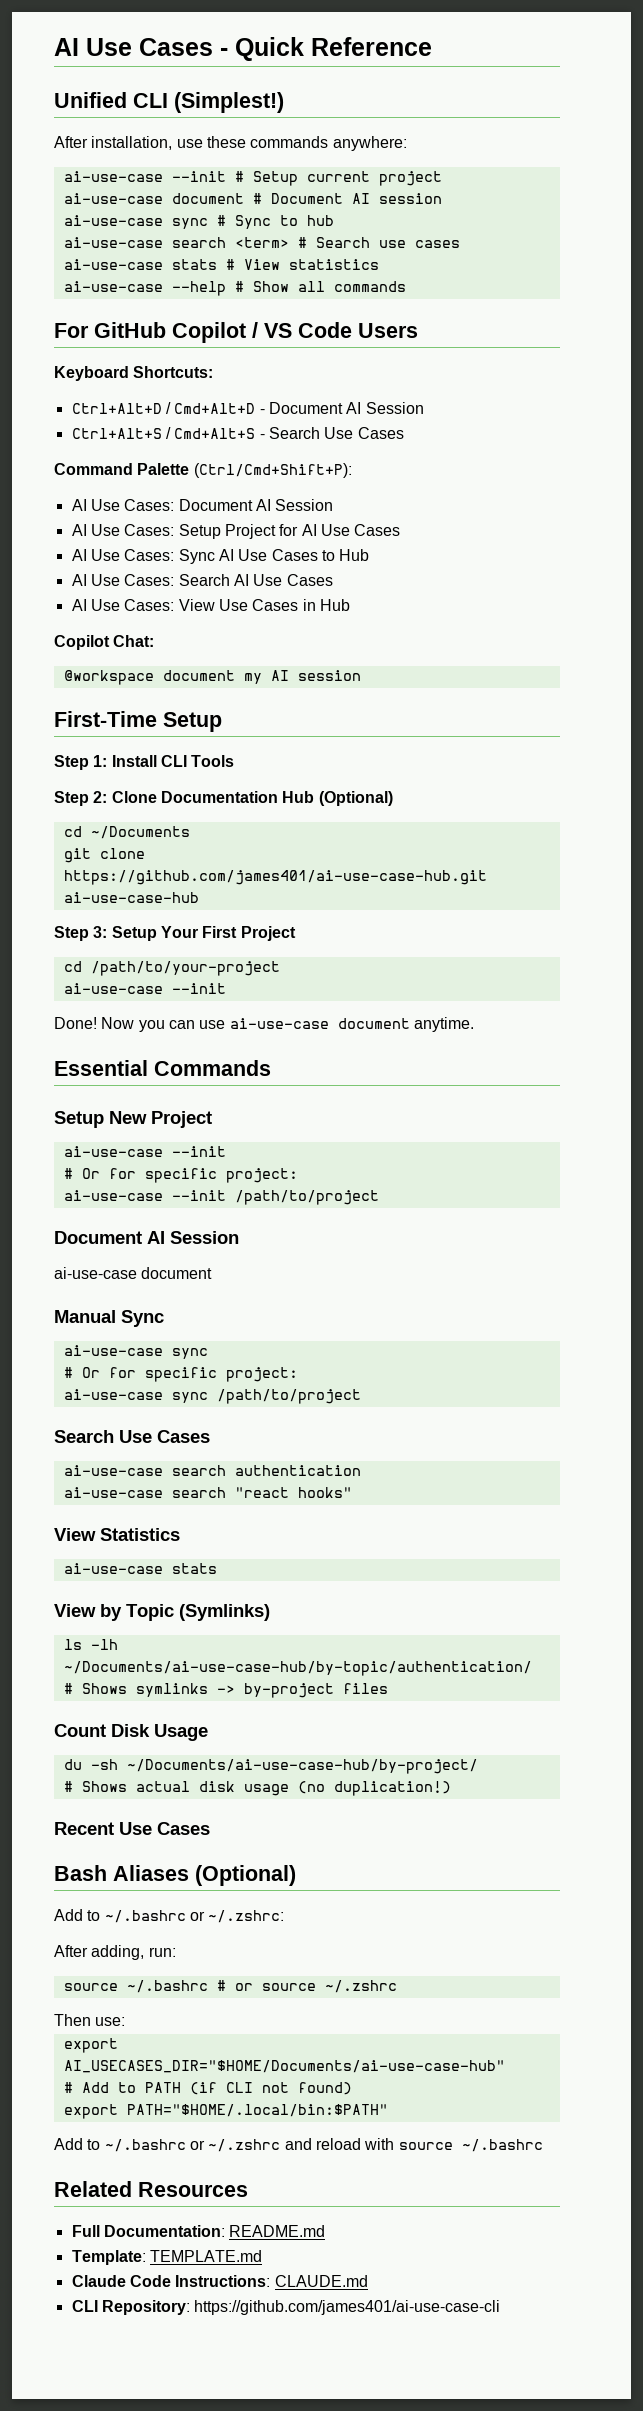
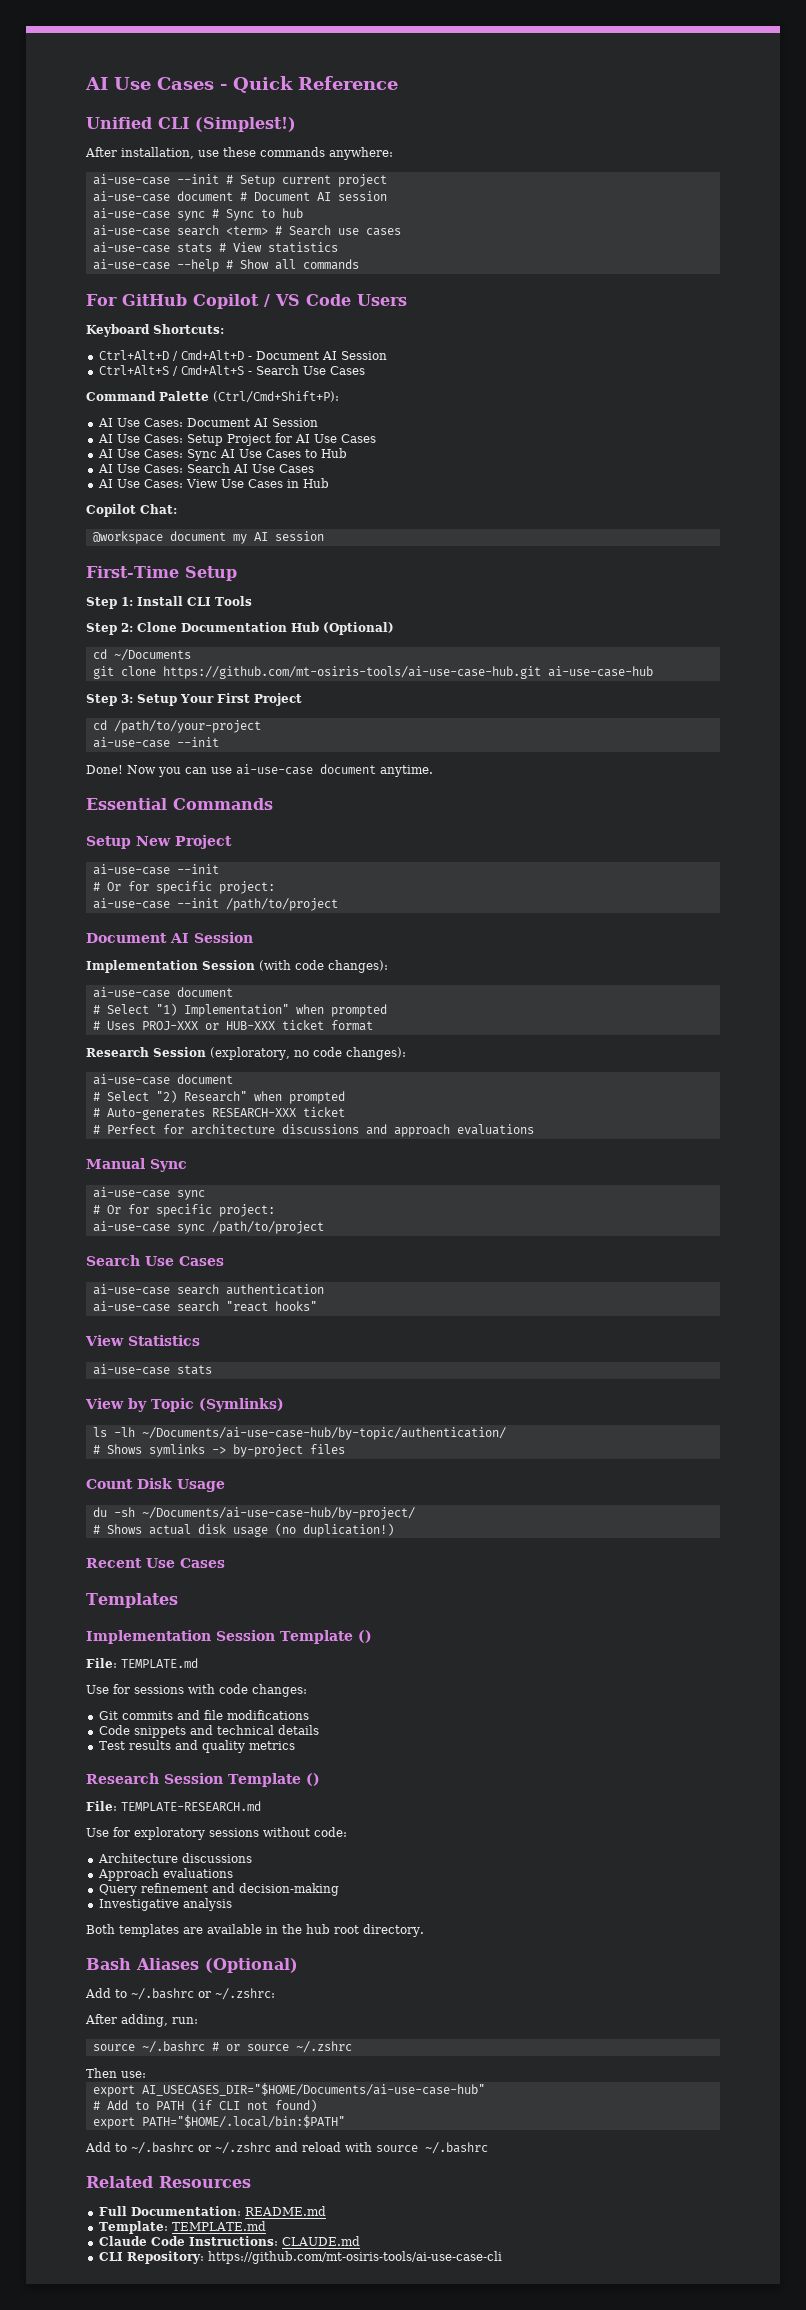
- git clone https://github.com/james401/ai-use-case-hub.git ai-use-case-hub
+ git clone https://github.com/mt-osiris-tools/ai-use-case-hub.git ai-use-case-hub
  ai-use-case --init /path/to/project
  Document AI Session
+ Implementation Session (with code changes):
  ai-use-case document
+ # Select "1) Implementation" when prompted
+ # Uses PROJ-XXX or HUB-XXX ticket format
+ Research Session (exploratory, no code changes):
+ ai-use-case document
+ # Select "2) Research" when prompted
+ # Auto-generates RESEARCH-XXX ticket
+ # Perfect for architecture discussions and approach evaluations
+ Templates
+ Implementation Session Template ()
+ File: TEMPLATE.md
+ Use for sessions with code changes:
+ Git commits and file modifications
+ Code snippets and technical details
+ Test results and quality metrics
+ Research Session Template ()
+ File: TEMPLATE-RESEARCH.md
+ Use for exploratory sessions without code:
+ Architecture discussions
+ Approach evaluations
+ Query refinement and decision-making
+ Investigative analysis
+ Both templates are available in the hub root directory.
- CLI Repository: https://github.com/james401/ai-use-case-cli
+ CLI Repository: https://github.com/mt-osiris-tools/ai-use-case-cli

